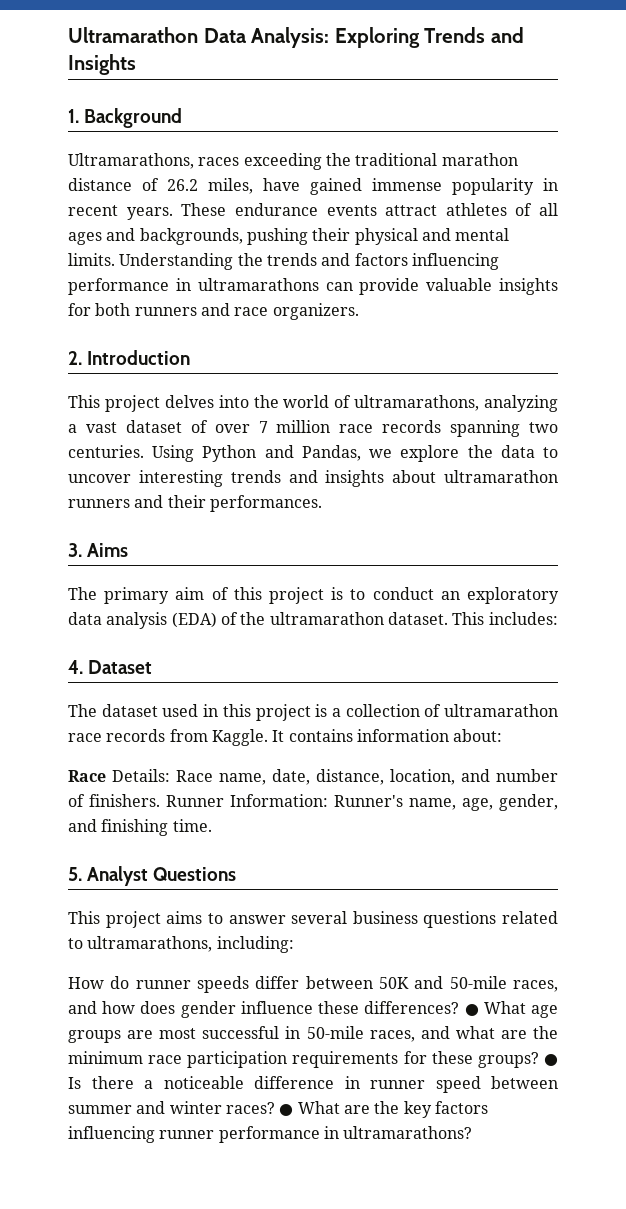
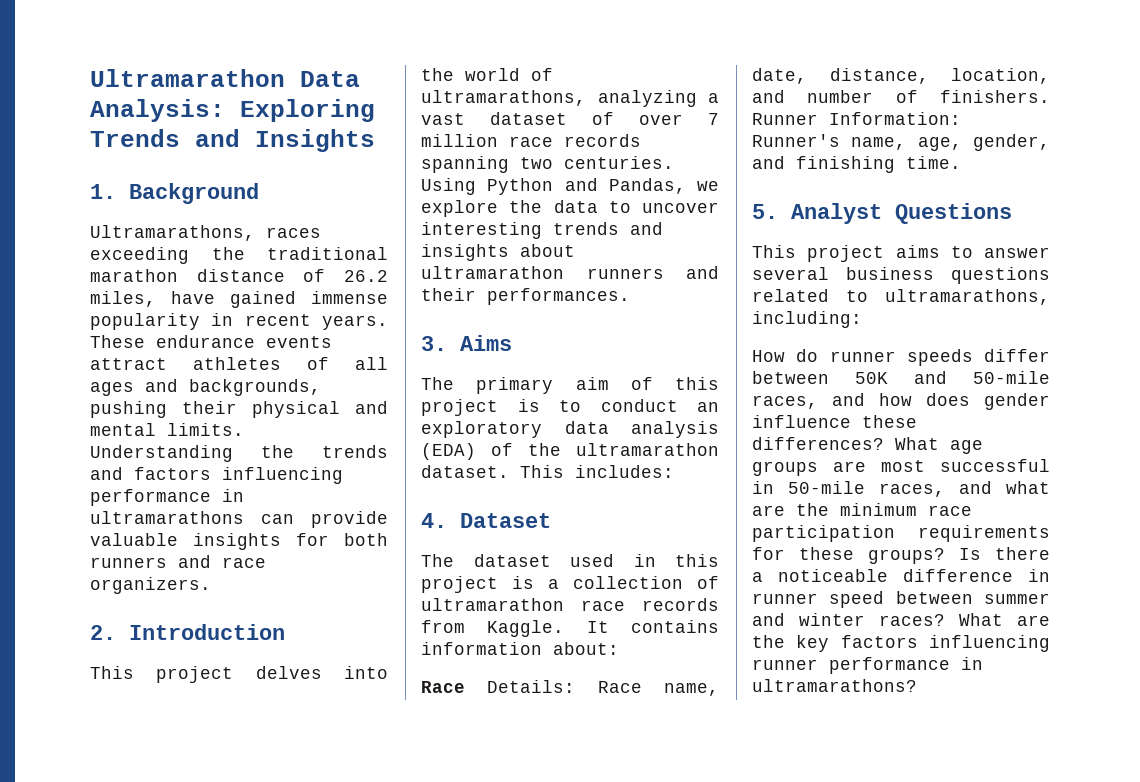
- ● What age groups are most successful in 50-mile races, and what are the minimum race participation requirements for these groups?
+ What age groups are most successful in 50-mile races, and what are the minimum race participation requirements for these groups?
- ● Is there a noticeable difference in runner speed between summer and winter races?
+ Is there a noticeable difference in runner speed between summer and winter races?
- ● What are the key factors influencing runner performance in ultramarathons?
+ What are the key factors influencing runner performance in ultramarathons?

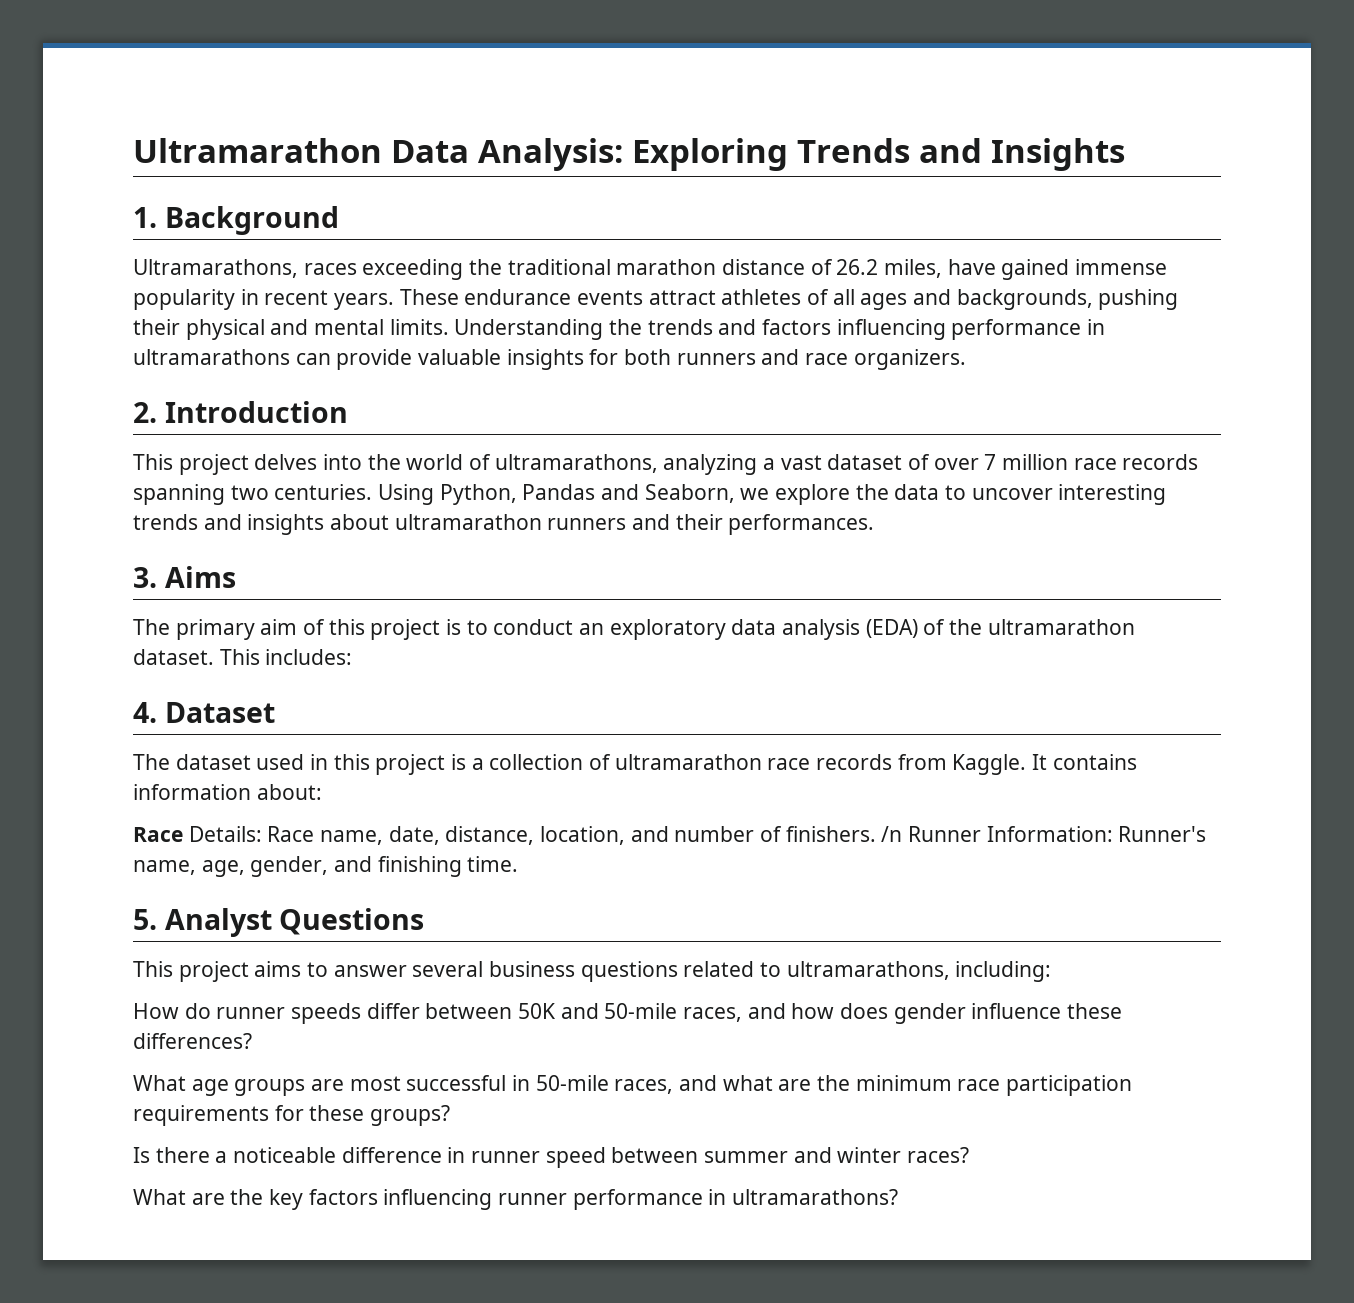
- Using Python and Pandas, we explore the data to uncover interesting trends and insights about ultramarathon runners and their performances.
+ Using Python, Pandas and Seaborn, we explore the data to uncover interesting trends and insights about ultramarathon runners and their performances.
- Runner Information: Runner's name, age, gender, and finishing time.
+ /n Runner Information: Runner's name, age, gender, and finishing time.
- How do runner speeds differ between 50K and 50-mile races, and how does gender influence these differences? What age groups are most successful in 50-mile races, and what are the minimum race participation requirements for these groups? Is there a noticeable difference in runner speed between summer and winter races? What are the key factors influencing runner performance in ultramarathons?
+ How do runner speeds differ between 50K and 50-mile races, and how does gender influence these differences?
+ What age groups are most successful in 50-mile races, and what are the minimum race participation requirements for these groups?
+ Is there a noticeable difference in runner speed between summer and winter races?
+ What are the key factors influencing runner performance in ultramarathons?

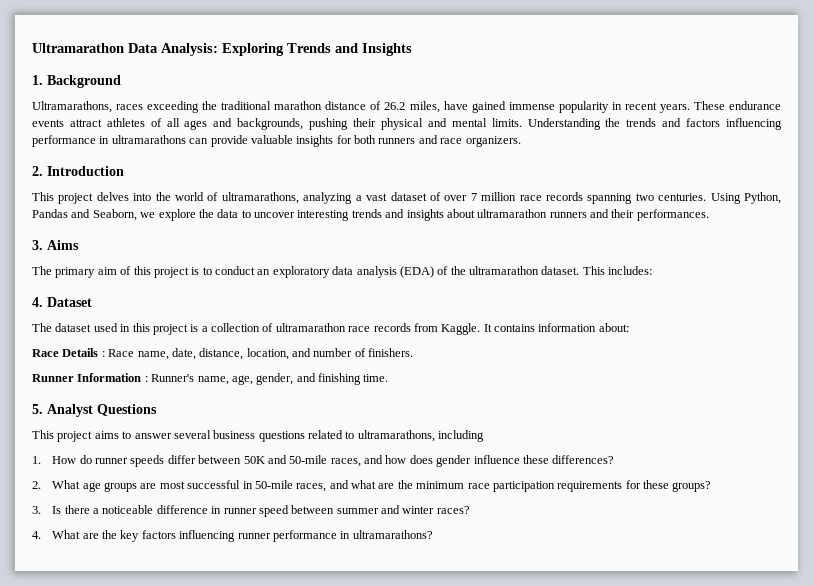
- Race Details: Race name, date, distance, location, and number of finishers. /n Runner Information: Runner's name, age, gender, and finishing time.
+ Race Details : Race name, date, distance, location, and number of finishers.
+ Runner Information : Runner's name, age, gender, and finishing time.
- This project aims to answer several business questions related to ultramarathons, including:
- How do runner speeds differ between 50K and 50-mile races, and how does gender influence these differences?
+ This project aims to answer several business questions related to ultramarathons, including
+ 1. How do runner speeds differ between 50K and 50-mile races, and how does gender influence these differences?
- What age groups are most successful in 50-mile races, and what are the minimum race participation requirements for these groups?
+ 2. What age groups are most successful in 50-mile races, and what are the minimum race participation requirements for these groups?
- Is there a noticeable difference in runner speed between summer and winter races?
+ 3. Is there a noticeable difference in runner speed between summer and winter races?
- What are the key factors influencing runner performance in ultramarathons?
+ 4. What are the key factors influencing runner performance in ultramarathons?

